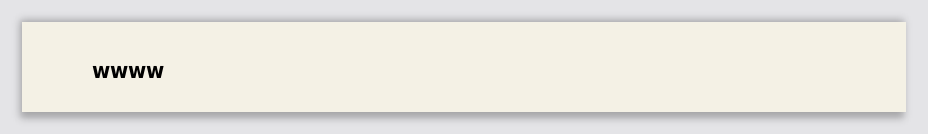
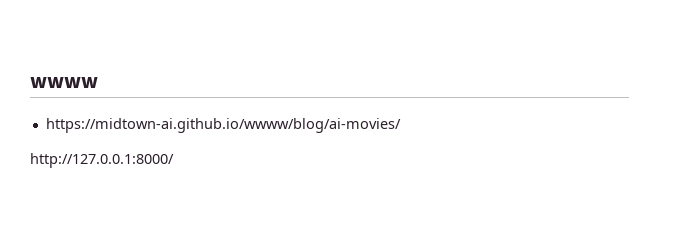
+ https://midtown-ai.github.io/wwww/blog/ai-movies/
+ http://127.0.0.1:8000/

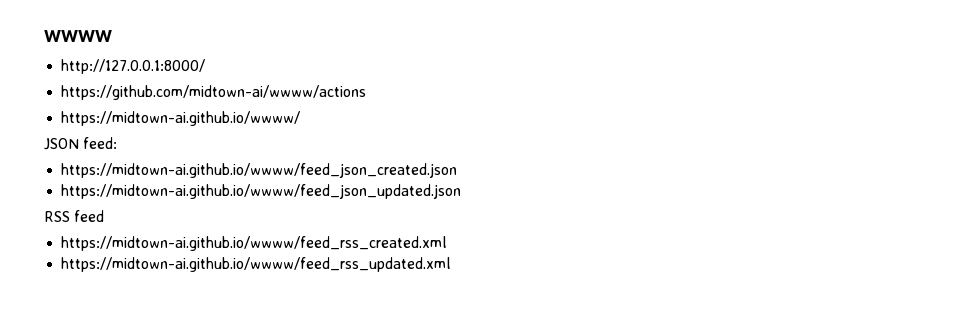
- https://midtown-ai.github.io/wwww/blog/ai-movies/
  http://127.0.0.1:8000/
+ https://github.com/midtown-ai/wwww/actions
+ https://midtown-ai.github.io/wwww/
+ JSON feed:
+ https://midtown-ai.github.io/wwww/feed_json_created.json
+ https://midtown-ai.github.io/wwww/feed_json_updated.json
+ RSS feed
+ https://midtown-ai.github.io/wwww/feed_rss_created.xml
+ https://midtown-ai.github.io/wwww/feed_rss_updated.xml

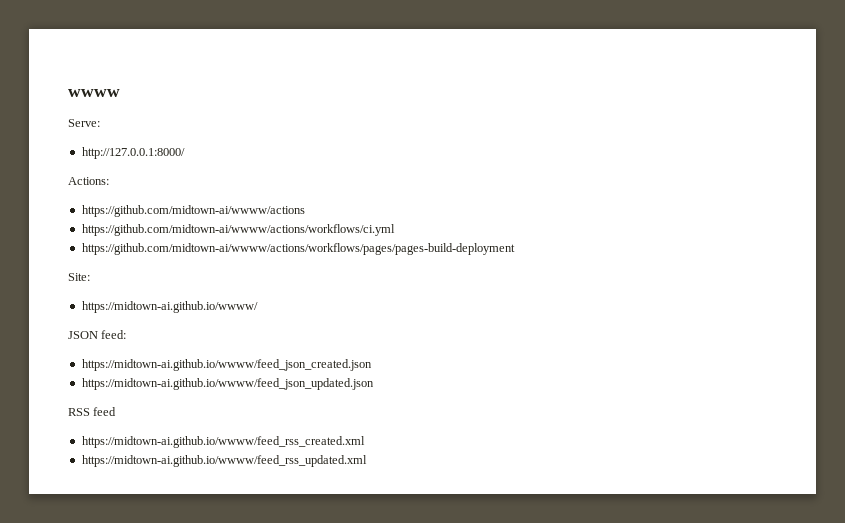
+ Serve:
+ Actions:
+ https://github.com/midtown-ai/wwww/actions/workflows/ci.yml
+ https://github.com/midtown-ai/wwww/actions/workflows/pages/pages-build-deployment
+ Site:

